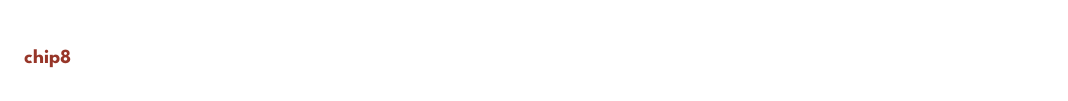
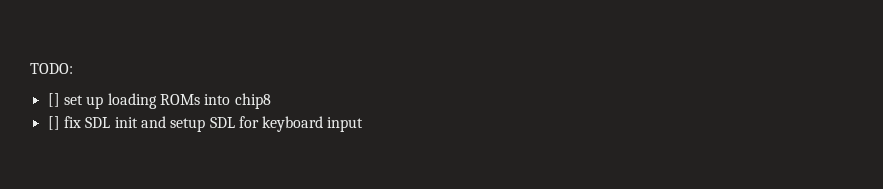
- chip8
+ TODO:
+ [] set up loading ROMs into chip8
+ [] fix SDL init and setup SDL for keyboard input

